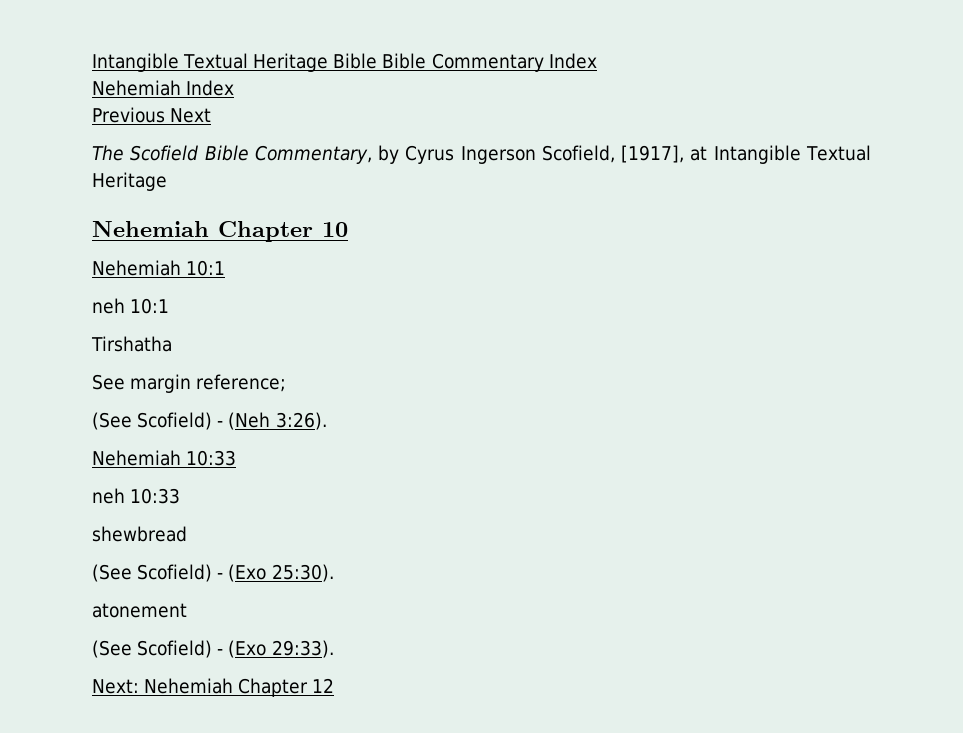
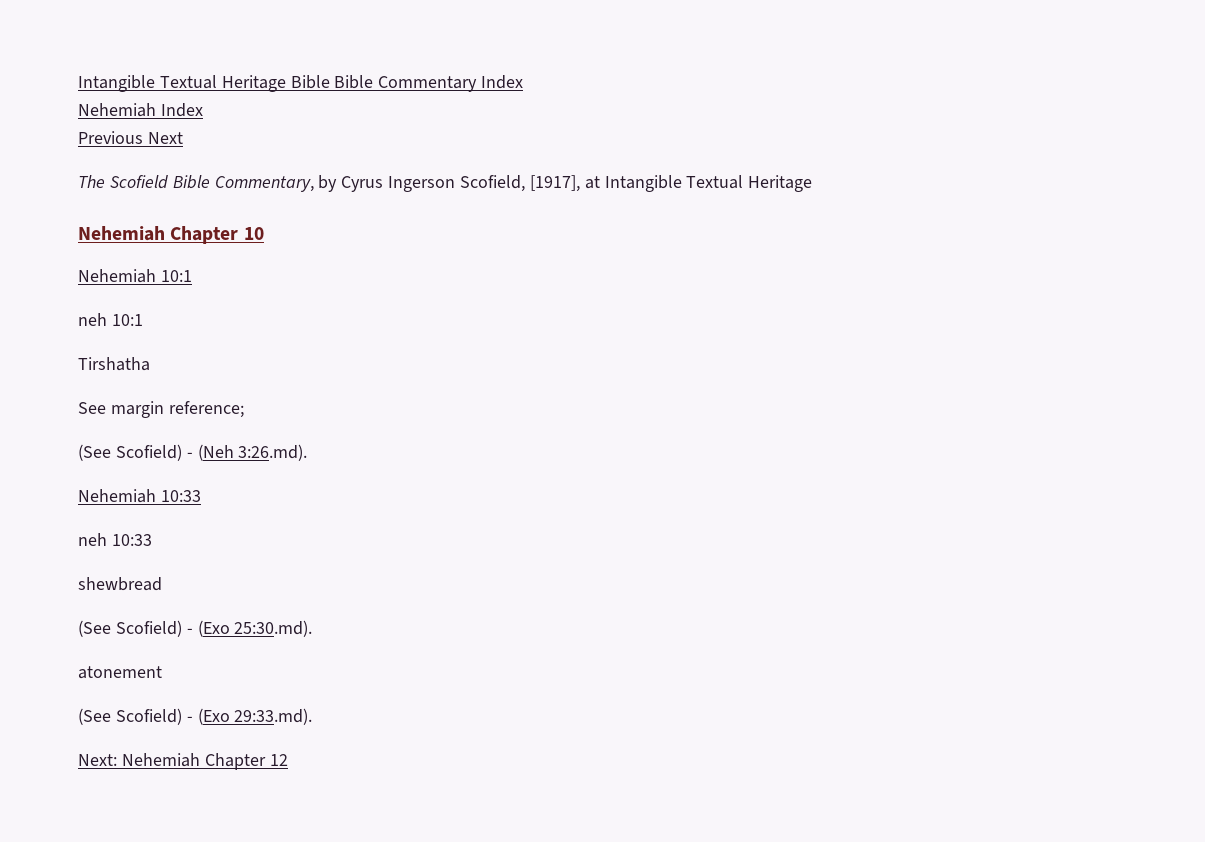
- (See Scofield) - (Neh 3:26).
+ (See Scofield) - (Neh 3:26.md).
- (See Scofield) - (Exo 25:30).
+ (See Scofield) - (Exo 25:30.md).
- (See Scofield) - (Exo 29:33).
+ (See Scofield) - (Exo 29:33.md).

